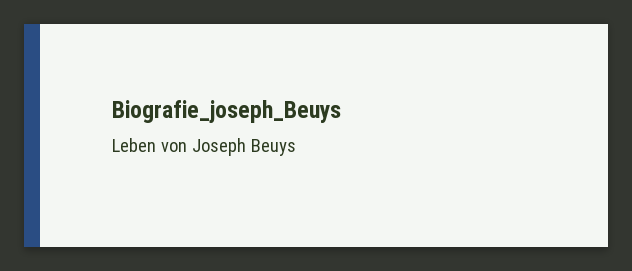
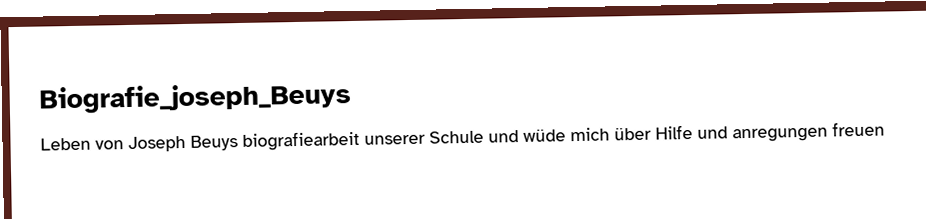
- Leben von Joseph Beuys
+ Leben von Joseph Beuys biografiearbeit unserer Schule und wüde mich über Hilfe und anregungen freuen

